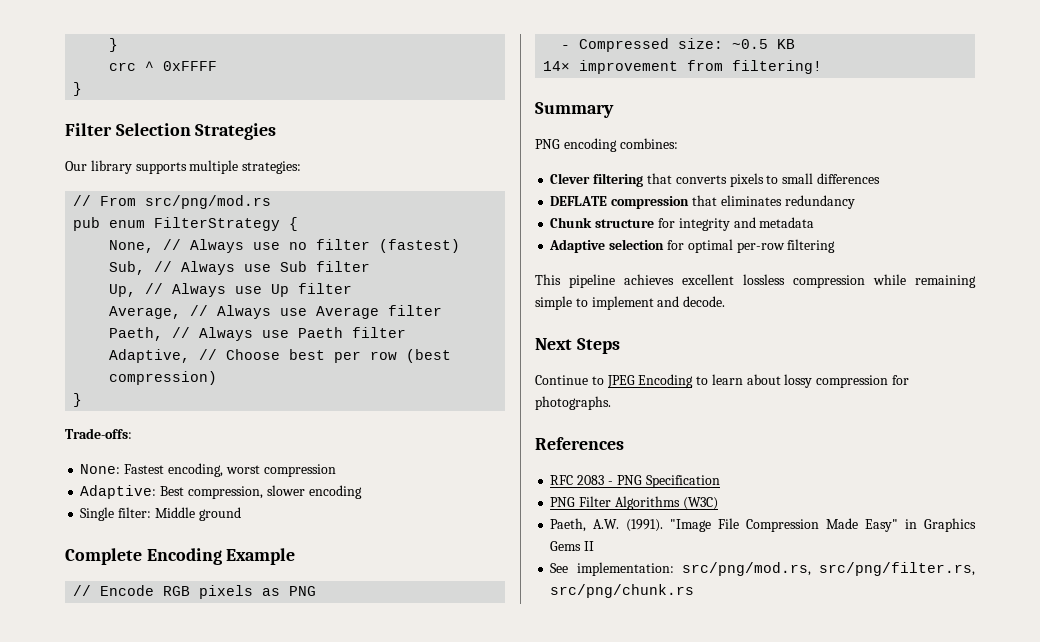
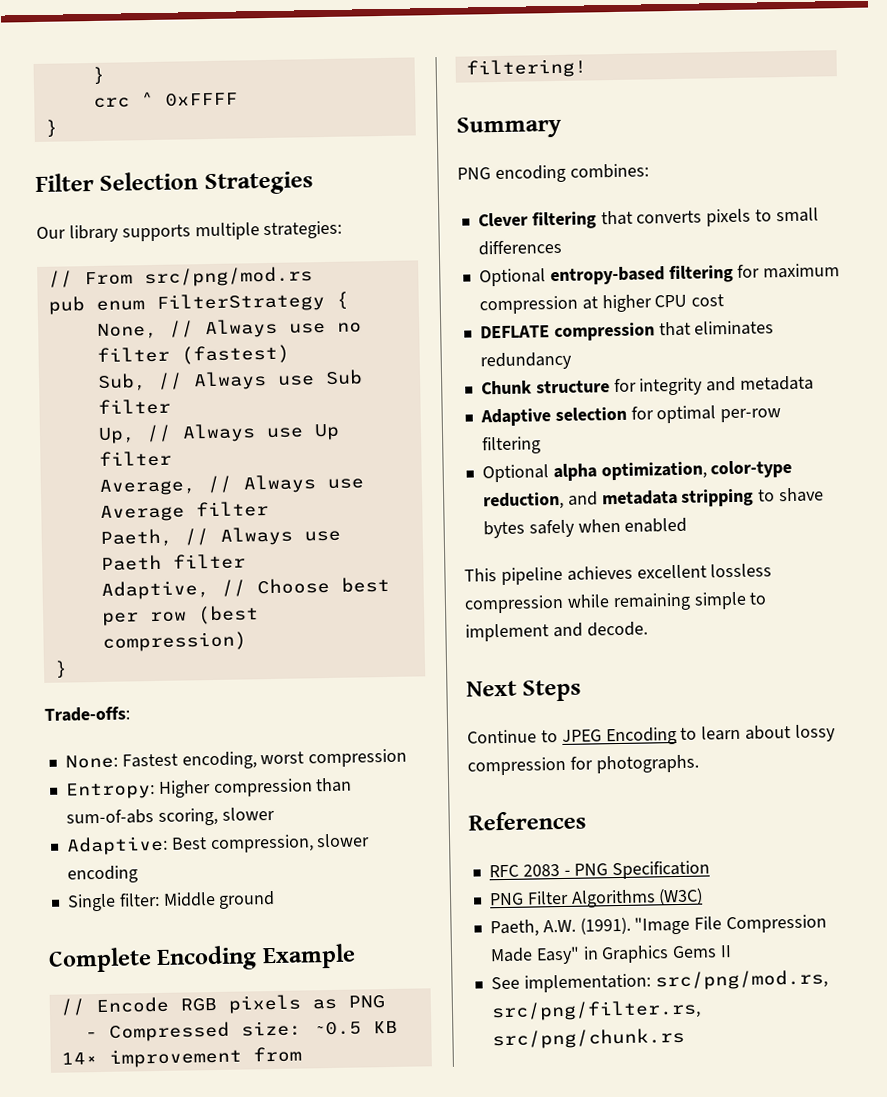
+ Entropy: Higher compression than sum-of-abs scoring, slower
+ Optional entropy-based filtering for maximum compression at higher CPU cost
+ Optional alpha optimization, color-type reduction, and metadata stripping to shave bytes safely when enabled

